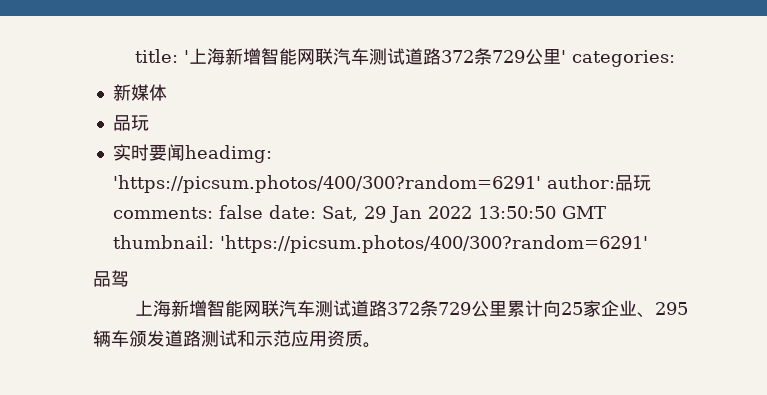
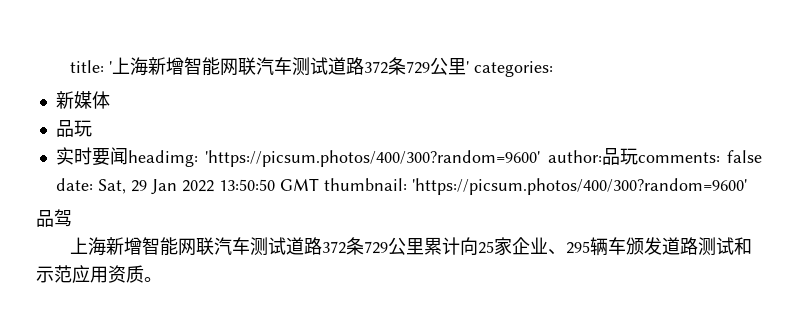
- 实时要闻headimg: 'https://picsum.photos/400/300?random=6291' author:品玩comments: false date: Sat, 29 Jan 2022 13:50:50 GMT thumbnail: 'https://picsum.photos/400/300?random=6291'
+ 实时要闻headimg: 'https://picsum.photos/400/300?random=9600' author:品玩comments: false date: Sat, 29 Jan 2022 13:50:50 GMT thumbnail: 'https://picsum.photos/400/300?random=9600'

